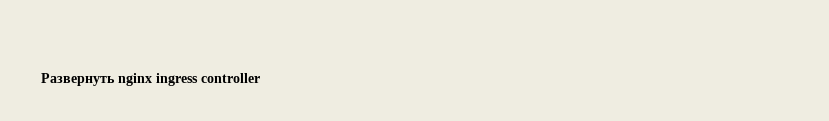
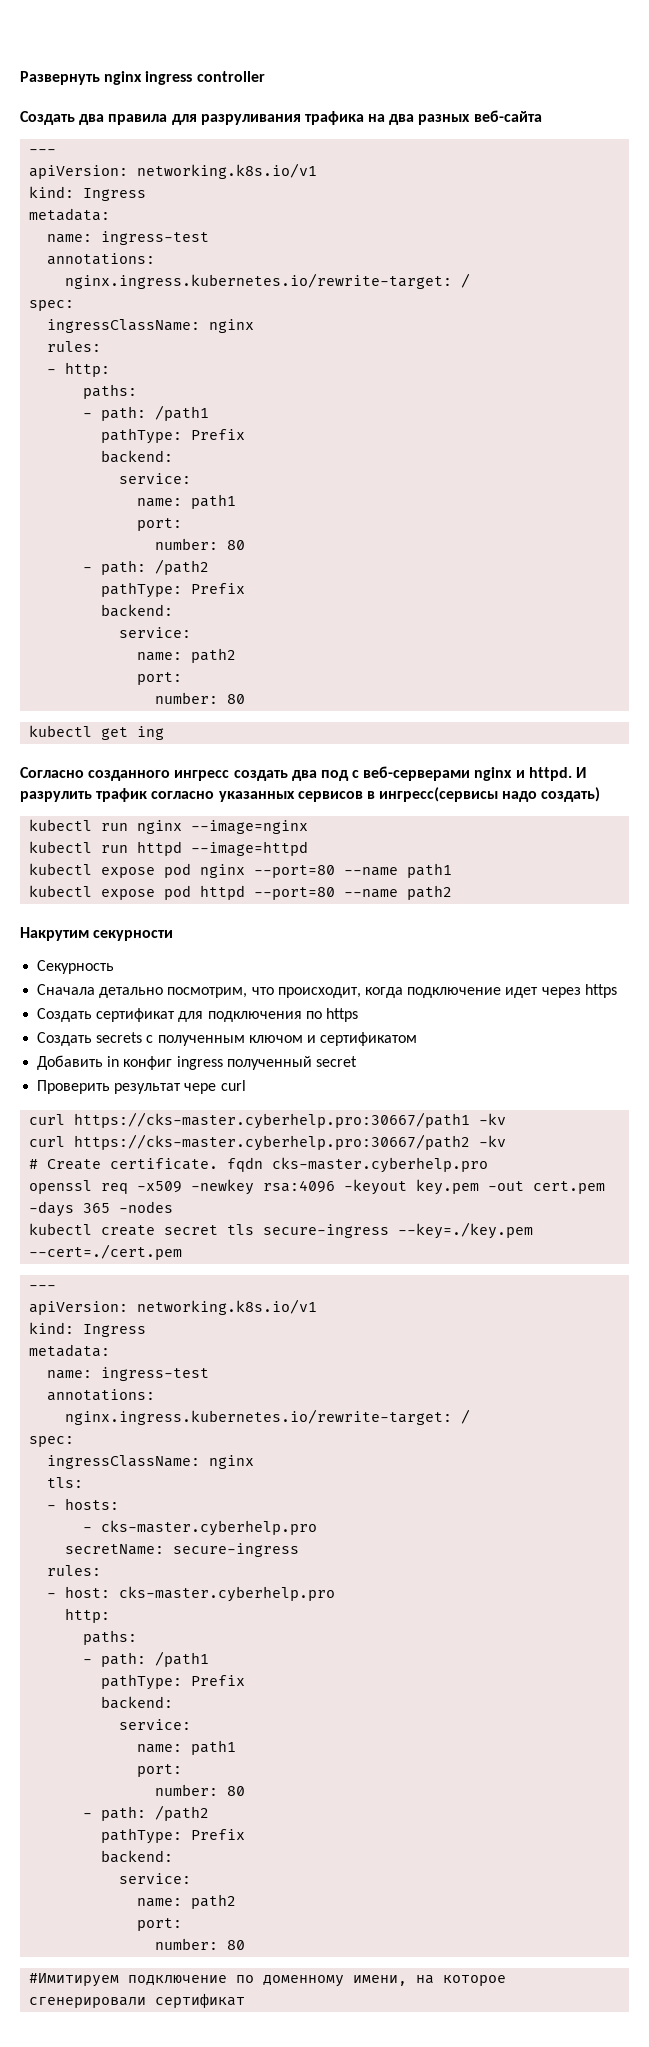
+ Создать два правила для разруливания трафика на два разных веб-сайта
+ ---
+ apiVersion: networking.k8s.io/v1
+ kind: Ingress
+ metadata:
+ name: ingress-test
+ annotations:
+ nginx.ingress.kubernetes.io/rewrite-target: /
+ spec:
+ ingressClassName: nginx
+ rules:
+ - http:
+ paths:
+ - path: /path1
+ pathType: Prefix
+ backend:
+ service:
+ name: path1
+ port:
+ number: 80
+ - path: /path2
+ pathType: Prefix
+ backend:
+ service:
+ name: path2
+ port:
+ number: 80
+ kubectl get ing
+ Согласно созданного ингресс создать два под с веб-серверами nginx и httpd. И разрулить трафик согласно указанных сервисов в ингресс(сервисы надо создать)
+ kubectl run nginx --image=nginx
+ kubectl run httpd --image=httpd
+ kubectl expose pod nginx --port=80 --name path1
+ kubectl expose pod httpd --port=80 --name path2
+ Накрутим секурности
+ Секурность
+ Сначала детально посмотрим, что происходит, когда подключение идет через https
+ Создать сертификат для подключения по https
+ Создать secrets с полученным ключом и сертификатом
+ Добавить in конфиг ingress полученный secret
+ Проверить результат чере curl
+ curl https://cks-master.cyberhelp.pro:30667/path1 -kv
+ curl https://cks-master.cyberhelp.pro:30667/path2 -kv
+ # Create certificate. fqdn cks-master.cyberhelp.pro
+ openssl req -x509 -newkey rsa:4096 -keyout key.pem -out cert.pem -days 365 -nodes
+ kubectl create secret tls secure-ingress --key=./key.pem --cert=./cert.pem
+ ---
+ apiVersion: networking.k8s.io/v1
+ kind: Ingress
+ metadata:
+ name: ingress-test
+ annotations:
+ nginx.ingress.kubernetes.io/rewrite-target: /
+ spec:
+ ingressClassName: nginx
+ tls:
+ - hosts:
+ - cks-master.cyberhelp.pro
+ secretName: secure-ingress
+ rules:
+ - host: cks-master.cyberhelp.pro
+ http:
+ paths:
+ - path: /path1
+ pathType: Prefix
+ backend:
+ service:
+ name: path1
+ port:
+ number: 80
+ - path: /path2
+ pathType: Prefix
+ backend:
+ service:
+ name: path2
+ port:
+ number: 80
+ #Имитируем подключение по доменному имени, на которое сгенерировали сертификат

